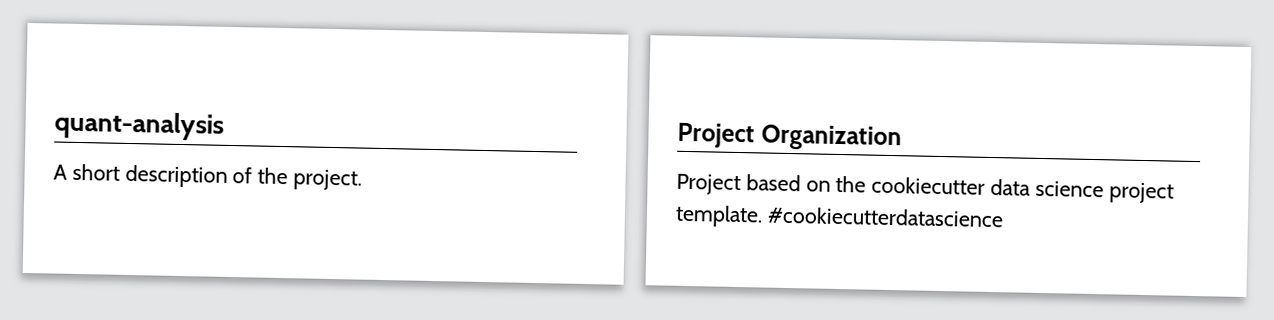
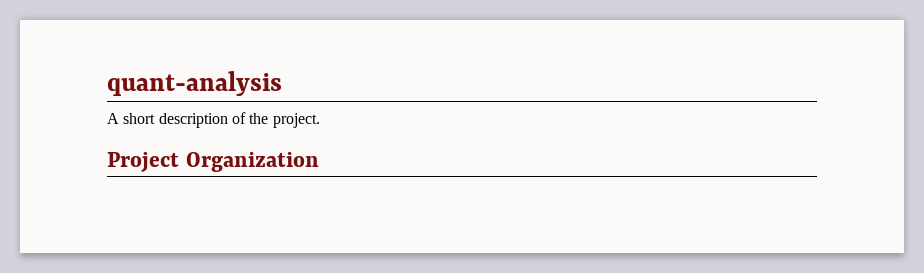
- Project based on the cookiecutter data science project template. #cookiecutterdatascience

